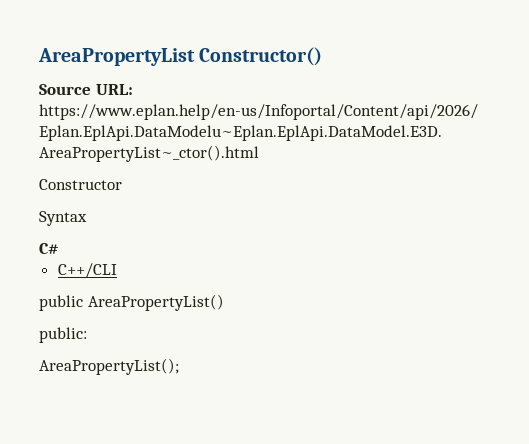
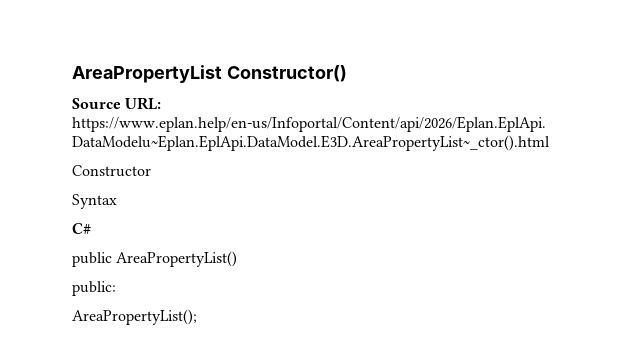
- C++/CLI

